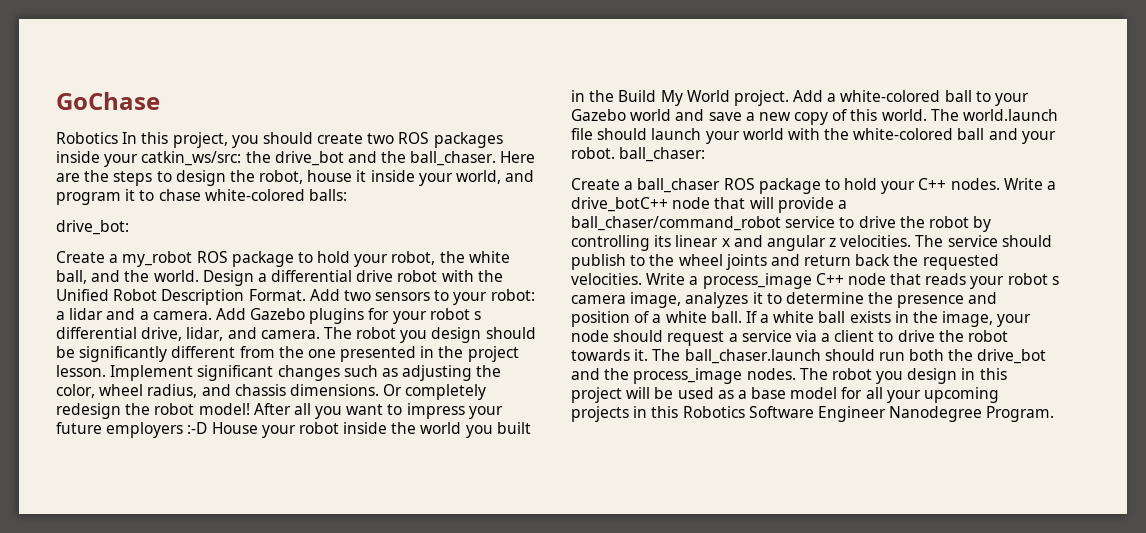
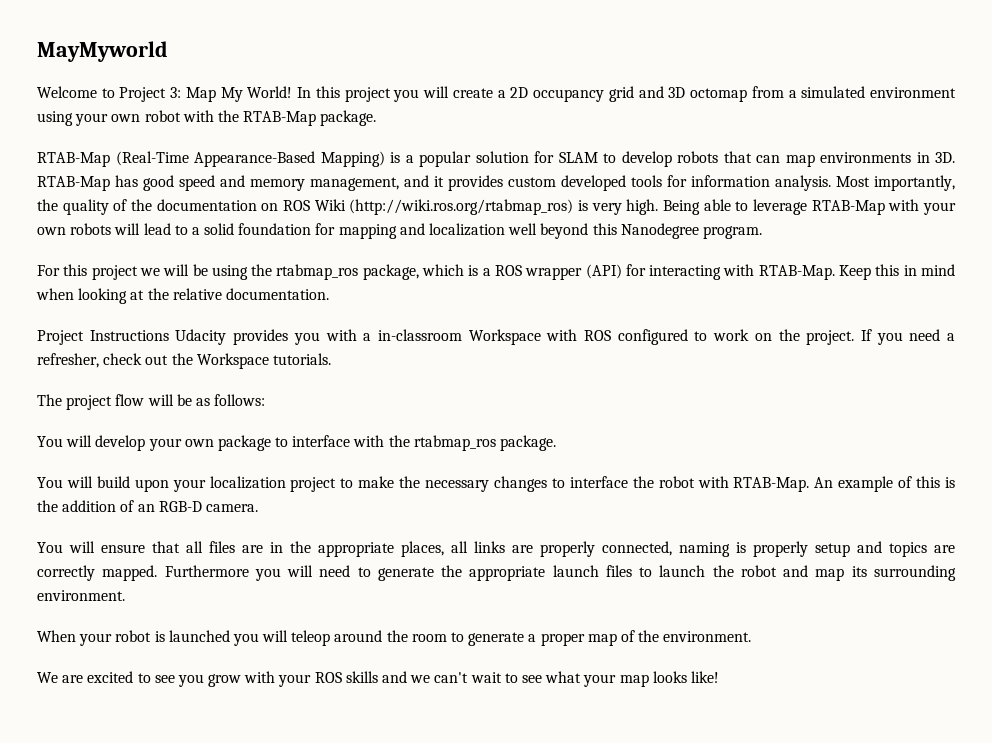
- GoChase
- Robotics In this project, you should create two ROS packages inside your catkin_ws/src: the drive_bot and the ball_chaser. Here are the steps to design the robot, house it inside your world, and program it to chase white-colored balls:
- drive_bot:
- Create a my_robot ROS package to hold your robot, the white ball, and the world. Design a differential drive robot with the Unified Robot Description Format. Add two sensors to your robot: a lidar and a camera. Add Gazebo plugins for your robot s differential drive, lidar, and camera. The robot you design should be significantly different from the one presented in the project lesson. Implement significant changes such as adjusting the color, wheel radius, and chassis dimensions. Or completely redesign the robot model! After all you want to impress your future employers :-D House your robot inside the world you built in the Build My World project. Add a white-colored ball to your Gazebo world and save a new copy of this world. The world.launch file should launch your world with the white-colored ball and your robot. ball_chaser:
- Create a ball_chaser ROS package to hold your C++ nodes. Write a drive_botC++ node that will provide a ball_chaser/command_robot service to drive the robot by controlling its linear x and angular z velocities. The service should publish to the wheel joints and return back the requested velocities. Write a process_image C++ node that reads your robot s camera image, analyzes it to determine the presence and position of a white ball. If a white ball exists in the image, your node should request a service via a client to drive the robot towards it. The ball_chaser.launch should run both the drive_bot and the process_image nodes. The robot you design in this project will be used as a base model for all your upcoming projects in this Robotics Software Engineer Nanodegree Program.
+ MayMyworld
+ Welcome to Project 3: Map My World! In this project you will create a 2D occupancy grid and 3D octomap from a simulated environment using your own robot with the RTAB-Map package.
+ RTAB-Map (Real-Time Appearance-Based Mapping) is a popular solution for SLAM to develop robots that can map environments in 3D. RTAB-Map has good speed and memory management, and it provides custom developed tools for information analysis. Most importantly, the quality of the documentation on ROS Wiki (http://wiki.ros.org/rtabmap_ros) is very high. Being able to leverage RTAB-Map with your own robots will lead to a solid foundation for mapping and localization well beyond this Nanodegree program.
+ For this project we will be using the rtabmap_ros package, which is a ROS wrapper (API) for interacting with RTAB-Map. Keep this in mind when looking at the relative documentation.
+ Project Instructions Udacity provides you with a in-classroom Workspace with ROS configured to work on the project. If you need a refresher, check out the Workspace tutorials.
+ The project flow will be as follows:
+ You will develop your own package to interface with the rtabmap_ros package.
+ You will build upon your localization project to make the necessary changes to interface the robot with RTAB-Map. An example of this is the addition of an RGB-D camera.
+ You will ensure that all files are in the appropriate places, all links are properly connected, naming is properly setup and topics are correctly mapped. Furthermore you will need to generate the appropriate launch files to launch the robot and map its surrounding environment.
+ When your robot is launched you will teleop around the room to generate a proper map of the environment.
+ We are excited to see you grow with your ROS skills and we can't wait to see what your map looks like!

